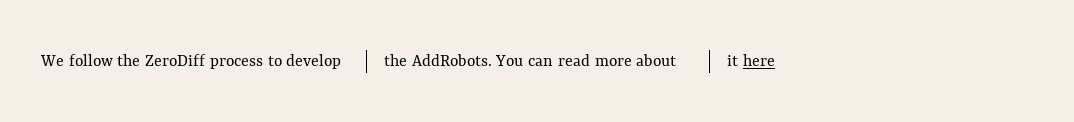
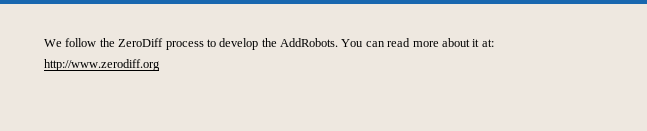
- You can read more about it here
+ You can read more about it at: http://www.zerodiff.org

